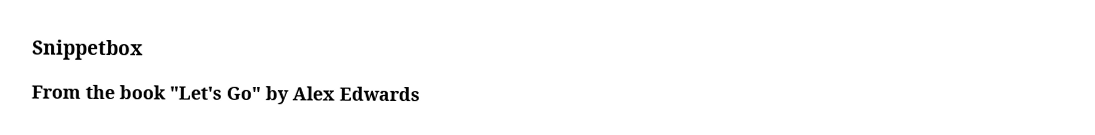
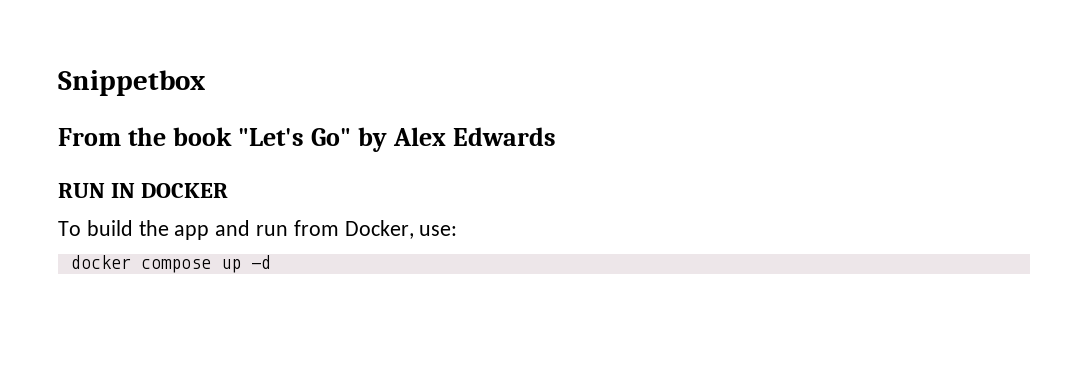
+ RUN IN DOCKER
+ To build the app and run from Docker, use:
+ docker compose up -d

